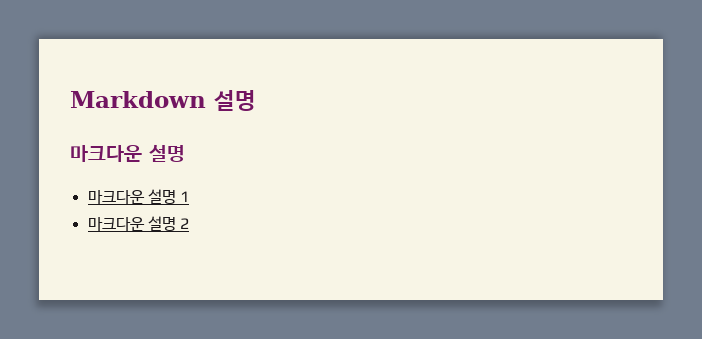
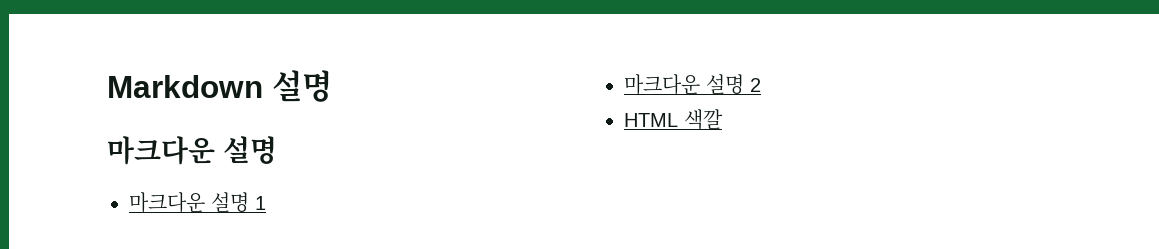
+ HTML 색깔

